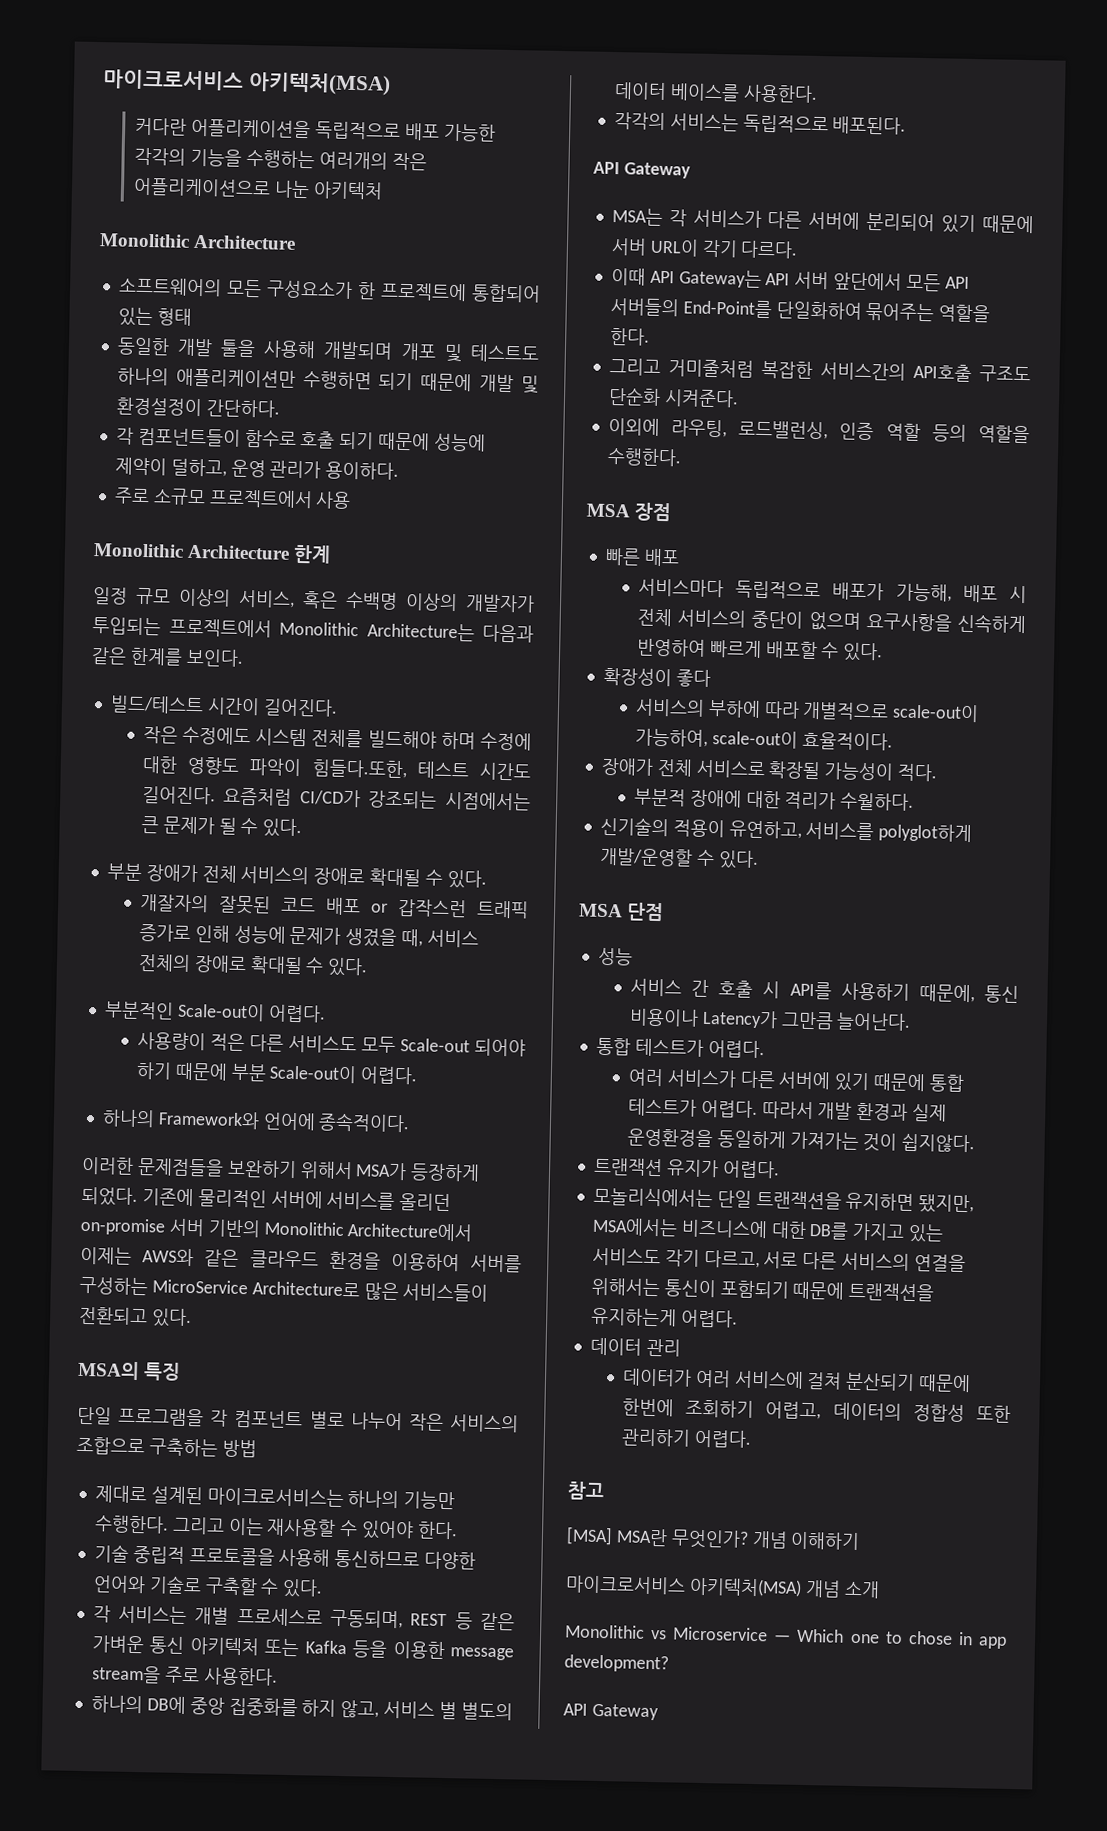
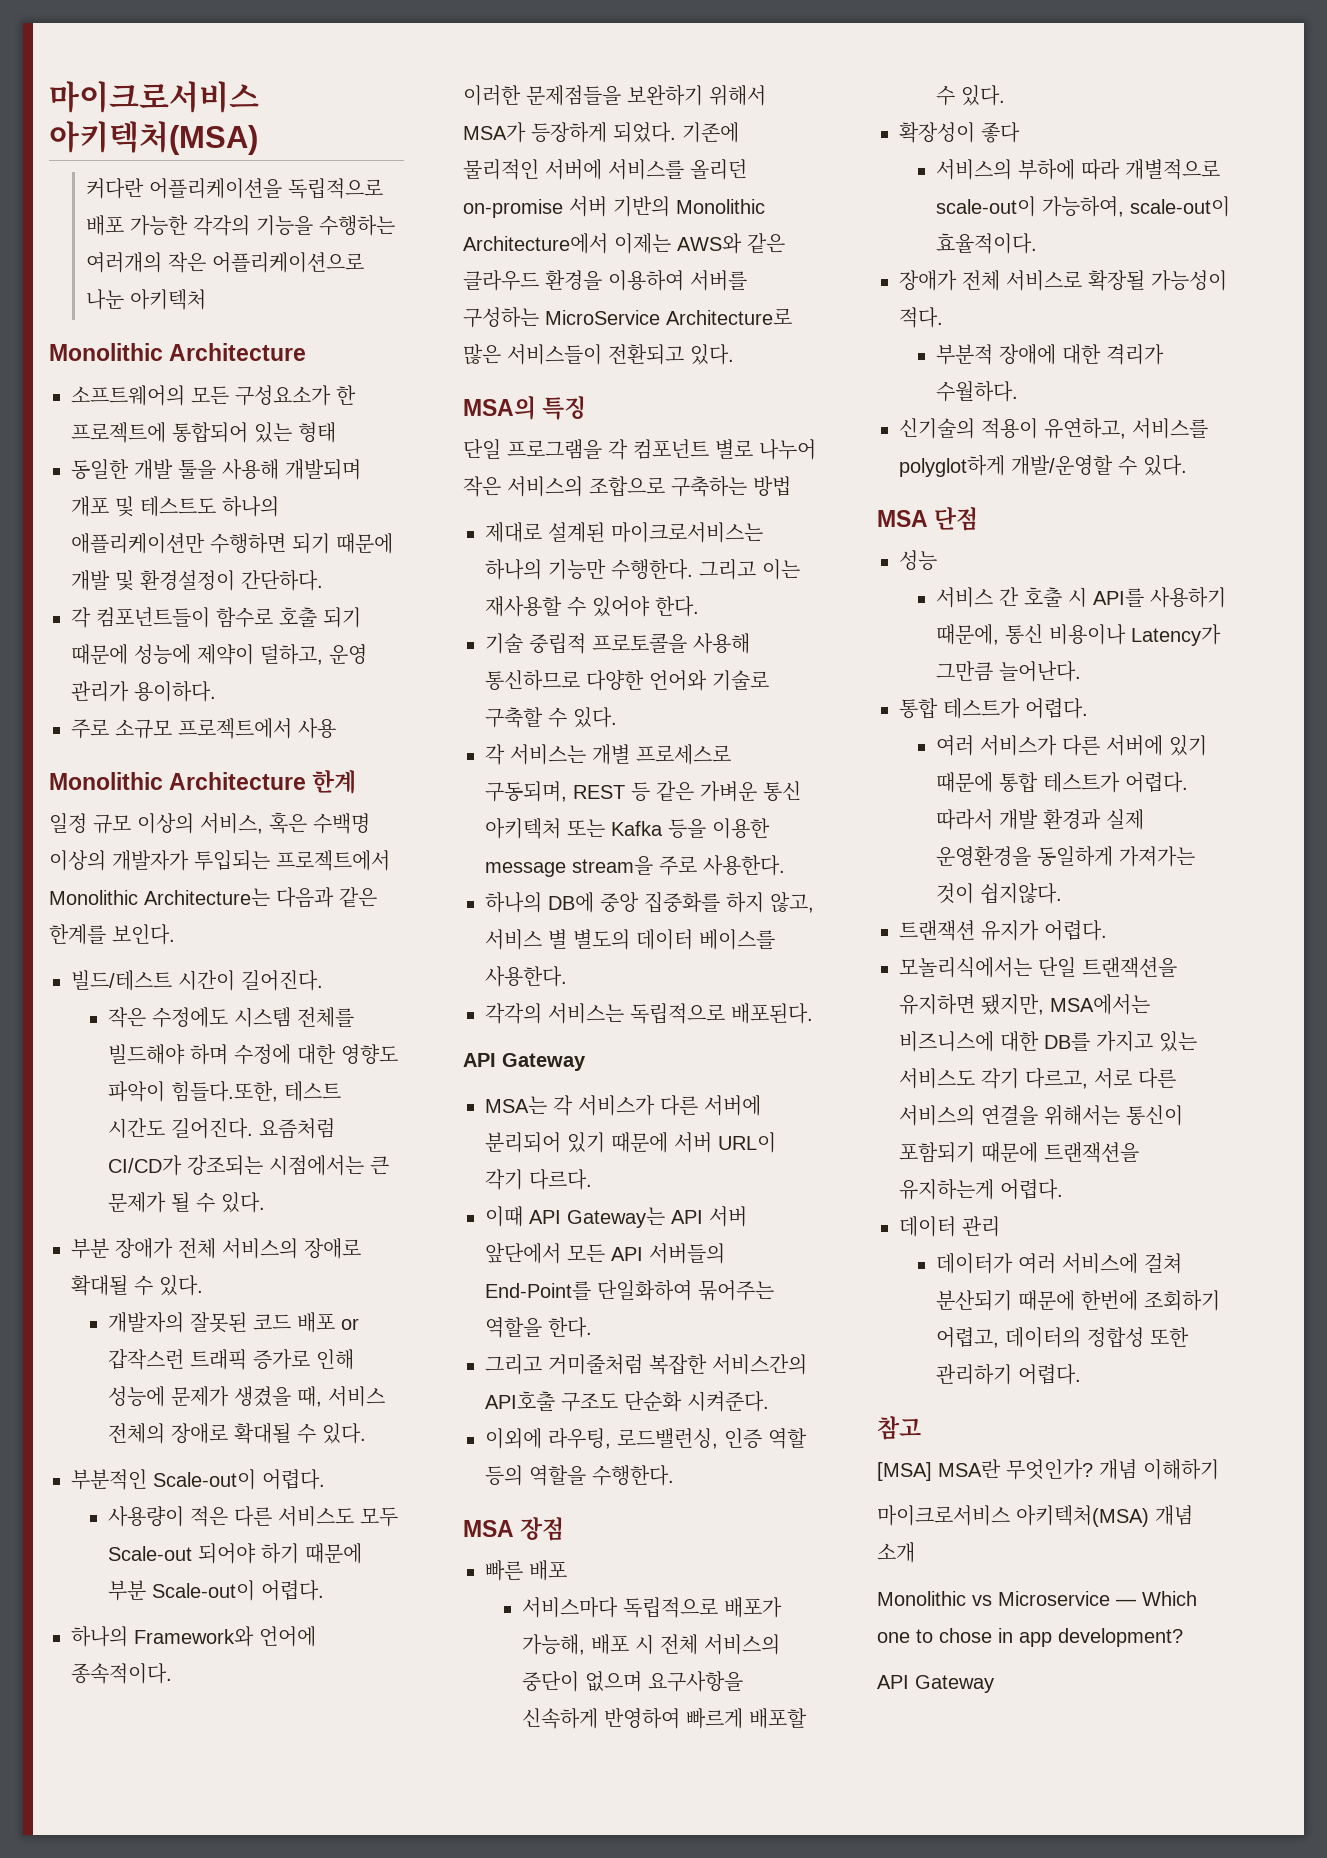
- 개잘자의 잘못된 코드 배포 or 갑작스런 트래픽 증가로 인해 성능에 문제가 생겼을 때, 서비스 전체의 장애로 확대될 수 있다.
+ 개발자의 잘못된 코드 배포 or 갑작스런 트래픽 증가로 인해 성능에 문제가 생겼을 때, 서비스 전체의 장애로 확대될 수 있다.

